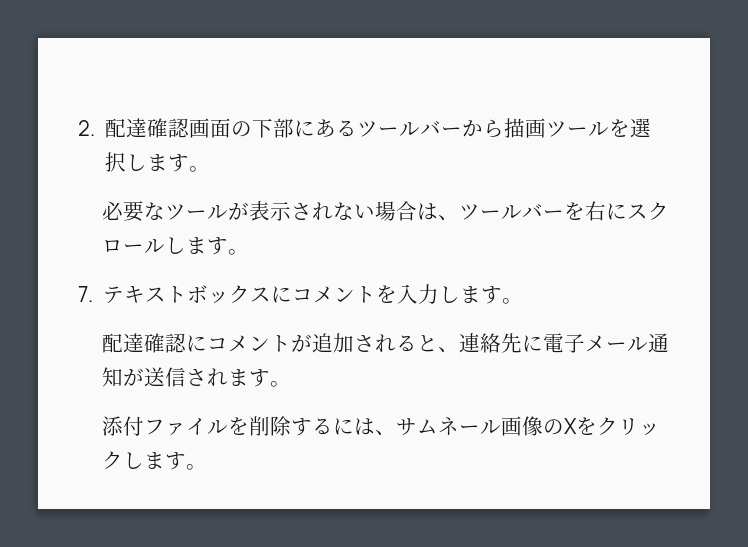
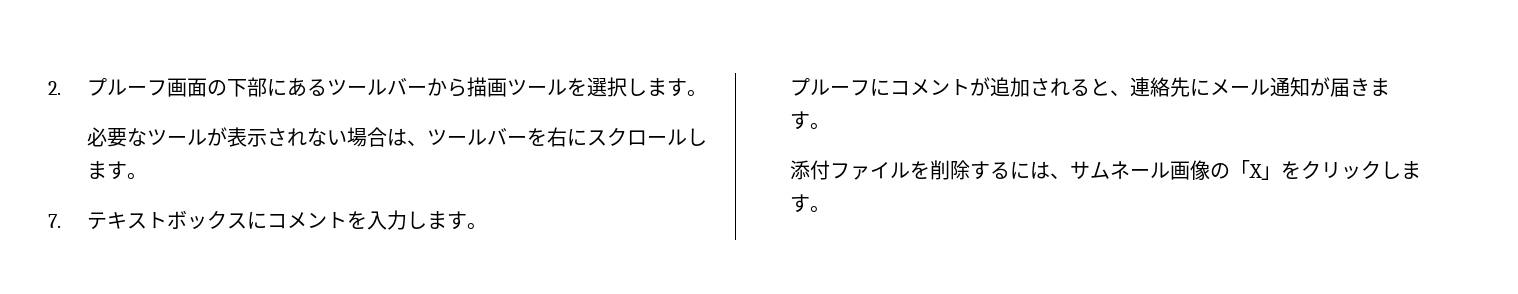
- 2.配達確認画面の下部にあるツールバーから描画ツールを選択します。
+ 2.プルーフ画面の下部にあるツールバーから描画ツールを選択します。
- 配達確認にコメントが追加されると、連絡先に電子メール通知が送信されます。
+ プルーフにコメントが追加されると、連絡先にメール通知が届きます。
- 添付ファイルを削除するには、サムネール画像のXをクリックします。
+ 添付ファイルを削除するには、サムネール画像の「X」をクリックします。

